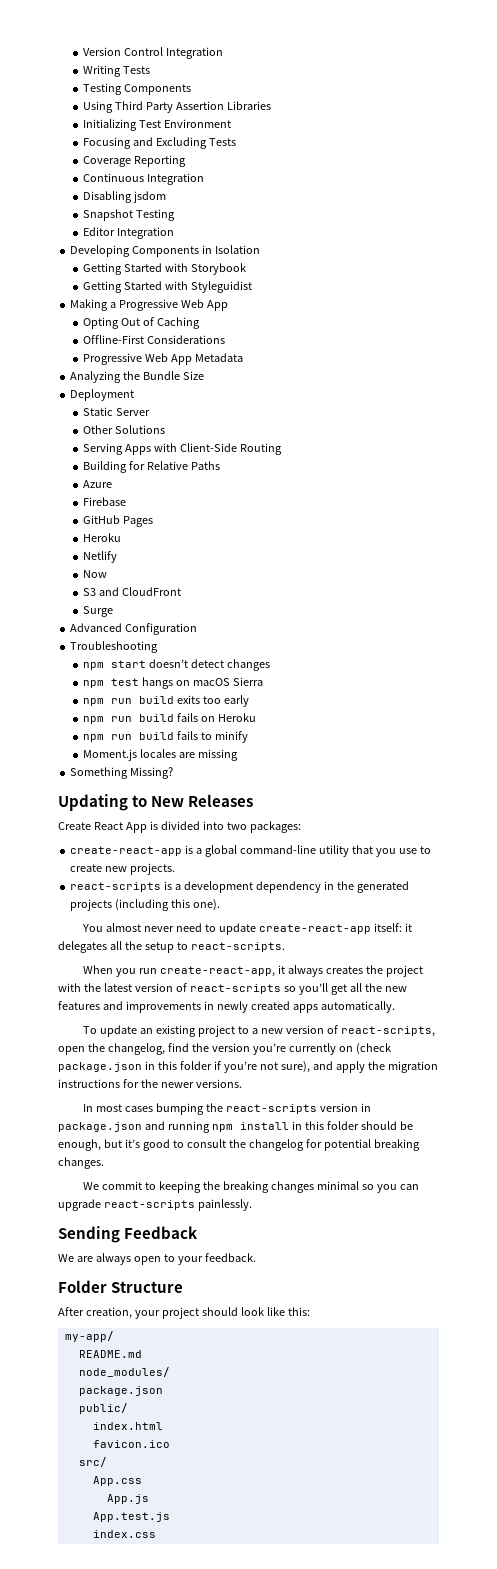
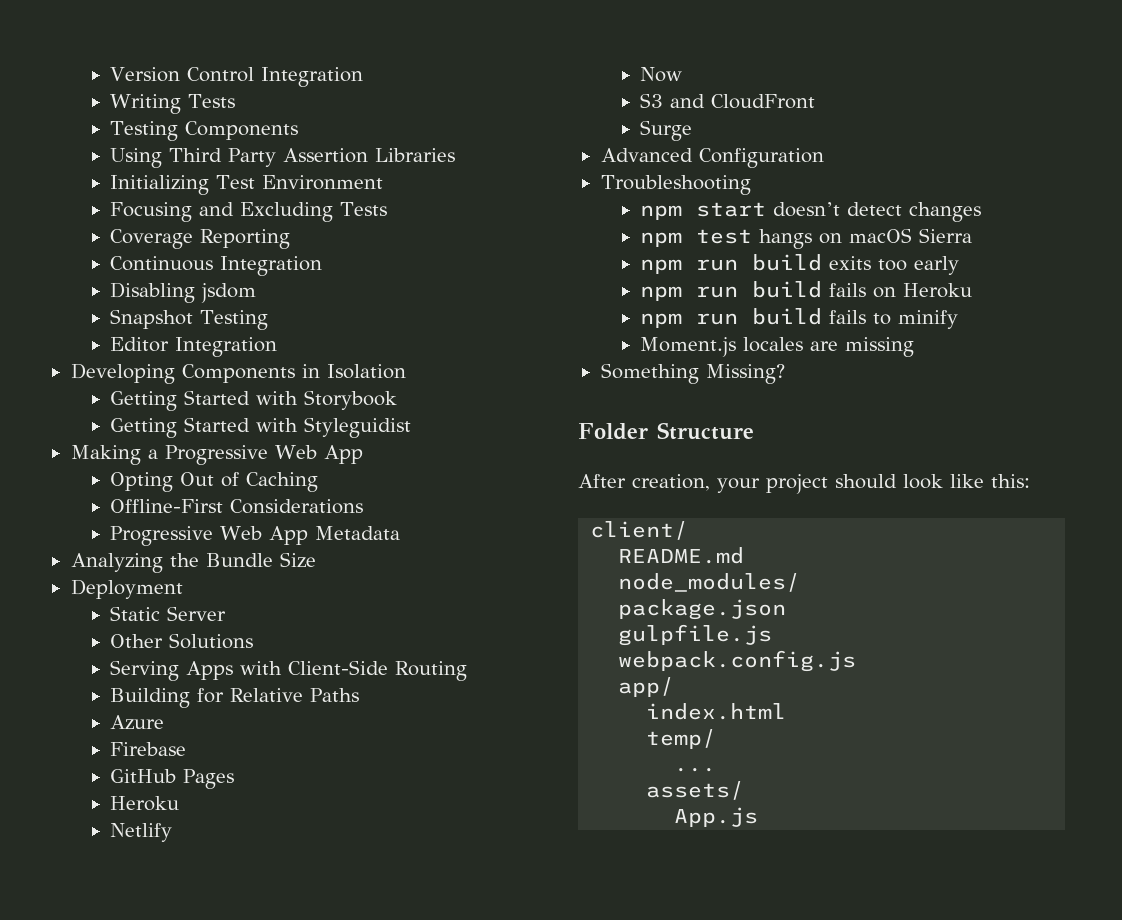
- Updating to New Releases
- Create React App is divided into two packages:
- create-react-app is a global command-line utility that you use to create new projects.
- react-scripts is a development dependency in the generated projects (including this one).
- You almost never need to update create-react-app itself: it delegates all the setup to react-scripts.
- When you run create-react-app, it always creates the project with the latest version of react-scripts so you’ll get all the new features and improvements in newly created apps automatically.
- To update an existing project to a new version of react-scripts, open the changelog, find the version you’re currently on (check package.json in this folder if you’re not sure), and apply the migration instructions for the newer versions.
- In most cases bumping the react-scripts version in package.json and running npm install in this folder should be enough, but it’s good to consult the changelog for potential breaking changes.
- We commit to keeping the breaking changes minimal so you can upgrade react-scripts painlessly.
- Sending Feedback
- We are always open to your feedback.
- my-app/
+ client/
- public/
+ gulpfile.js
+ webpack.config.js
+ app/
  index.html
- favicon.ico
- src/
- App.css
+ temp/
+ ...
+ assets/
- App.test.js
- index.css

